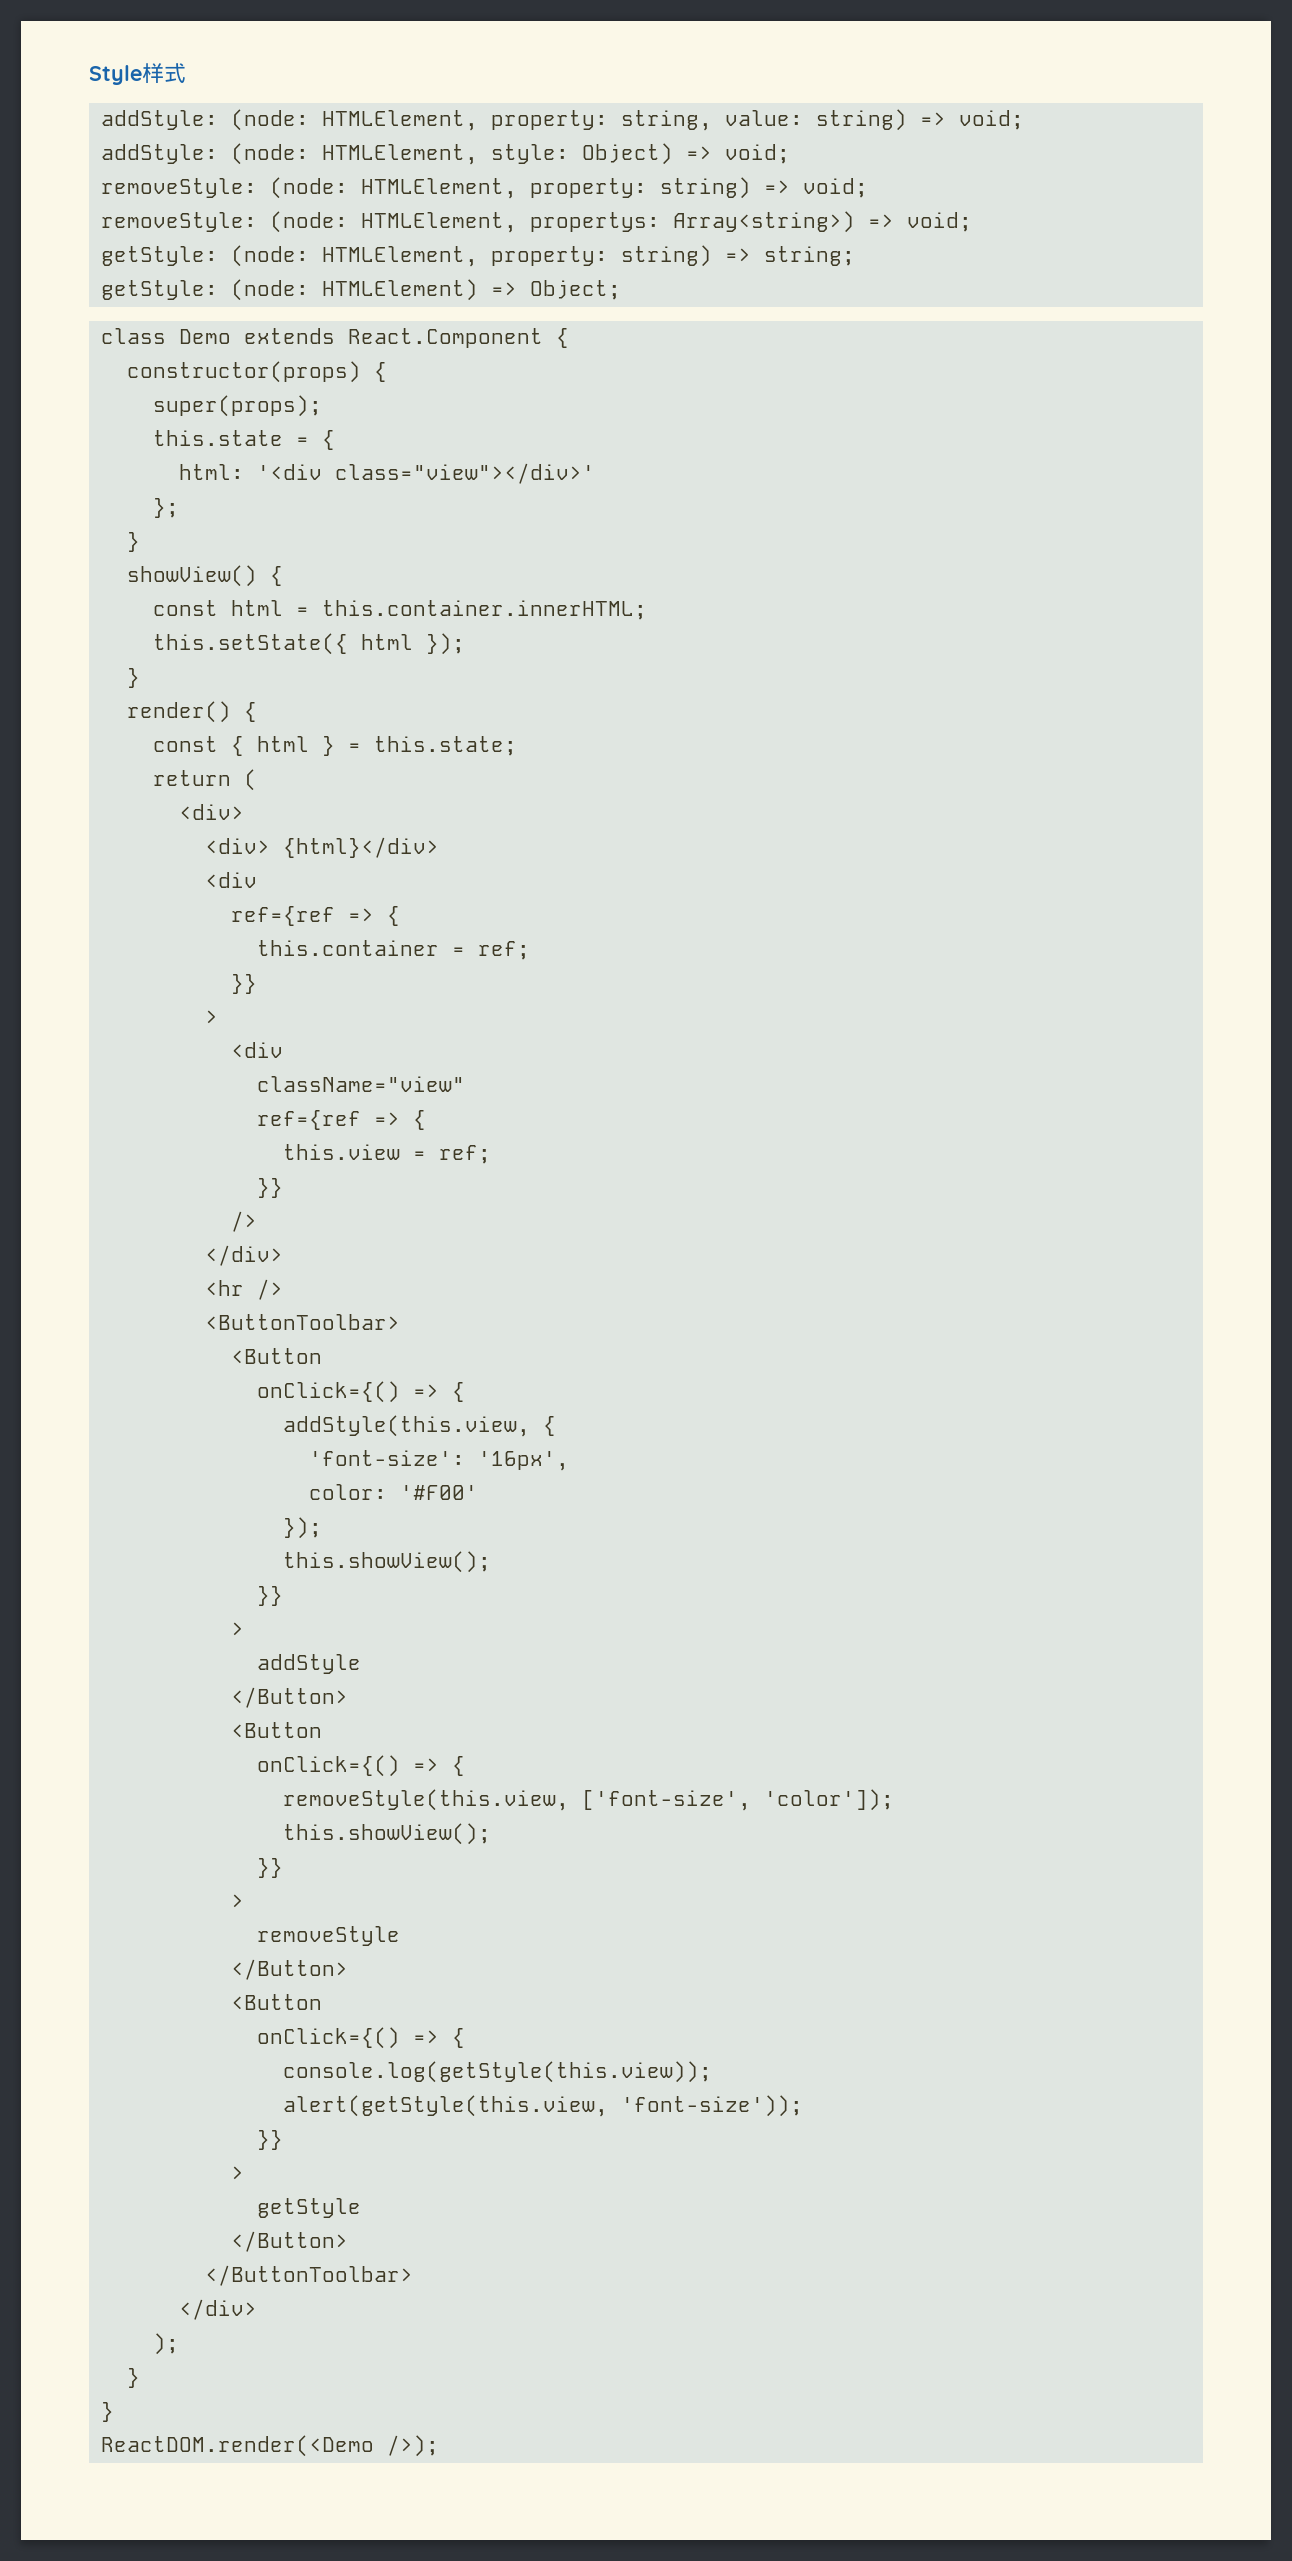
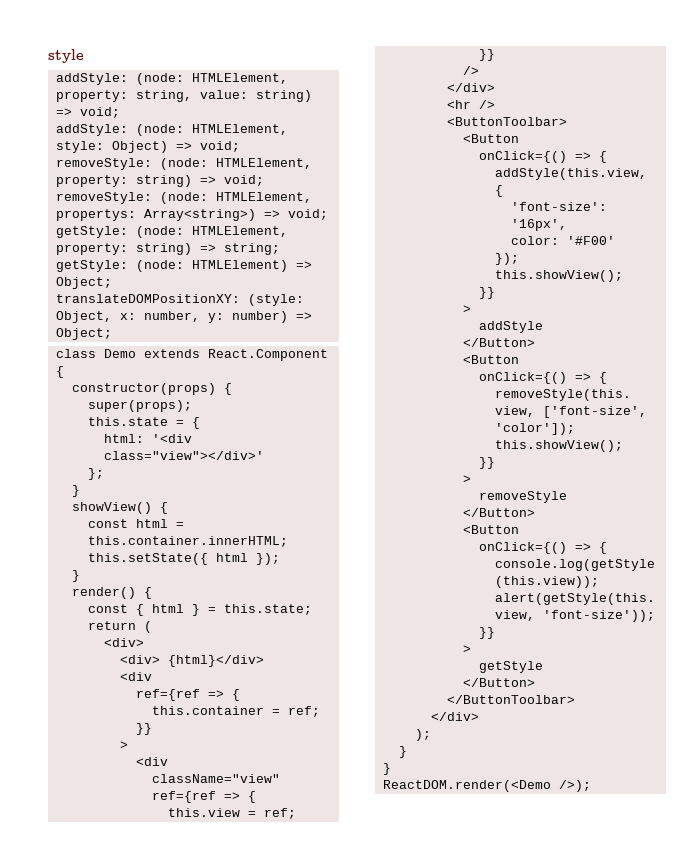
- Style样式
+ style
+ translateDOMPositionXY: (style: Object, x: number, y: number) => Object;

